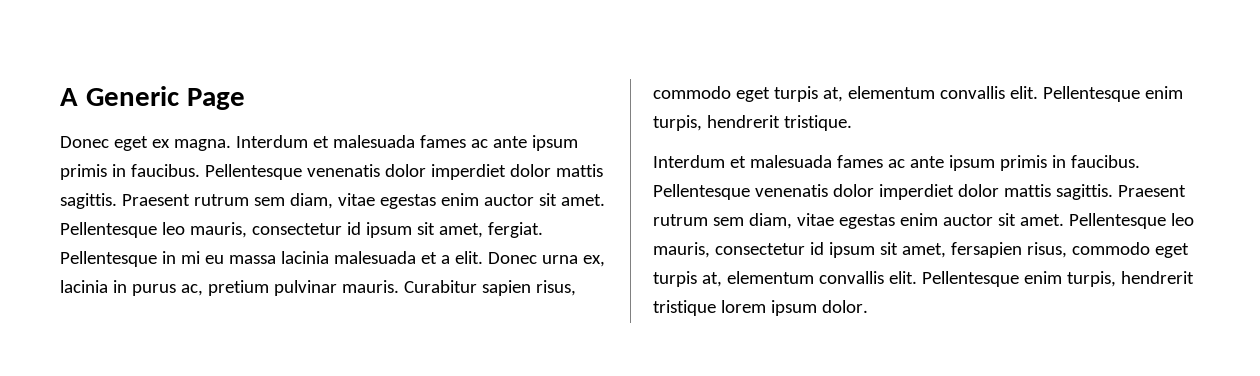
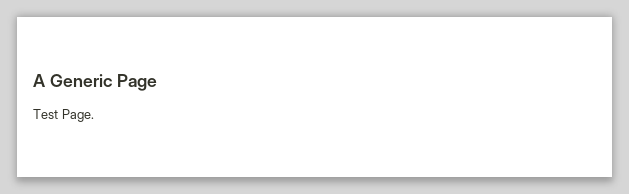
- Donec eget ex magna. Interdum et malesuada fames ac ante ipsum primis in faucibus. Pellentesque venenatis dolor imperdiet dolor mattis sagittis. Praesent rutrum sem diam, vitae egestas enim auctor sit amet. Pellentesque leo mauris, consectetur id ipsum sit amet, fergiat. Pellentesque in mi eu massa lacinia malesuada et a elit. Donec urna ex, lacinia in purus ac, pretium pulvinar mauris. Curabitur sapien risus, commodo eget turpis at, elementum convallis elit. Pellentesque enim turpis, hendrerit tristique.
- Interdum et malesuada fames ac ante ipsum primis in faucibus. Pellentesque venenatis dolor imperdiet dolor mattis sagittis. Praesent rutrum sem diam, vitae egestas enim auctor sit amet. Pellentesque leo mauris, consectetur id ipsum sit amet, fersapien risus, commodo eget turpis at, elementum convallis elit. Pellentesque enim turpis, hendrerit tristique lorem ipsum dolor.
+ Test Page.

